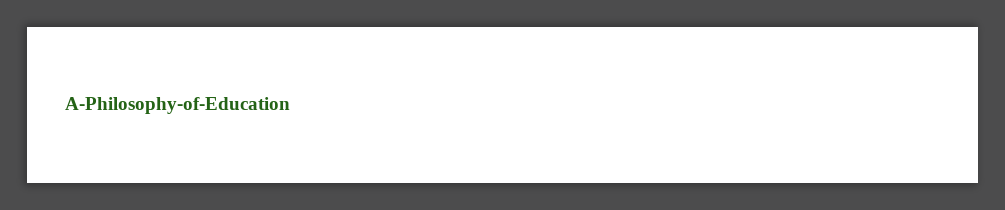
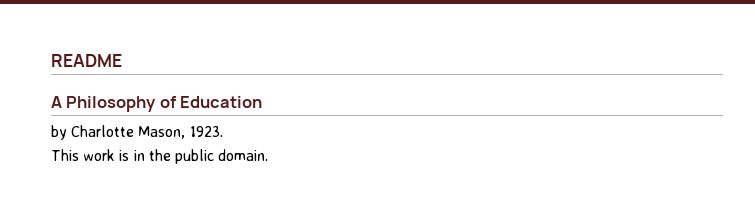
- A-Philosophy-of-Education
+ README
+ A Philosophy of Education
+ by Charlotte Mason, 1923.
+ This work is in the public domain.

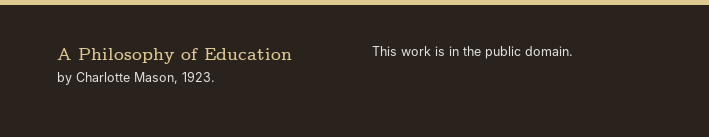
- README

